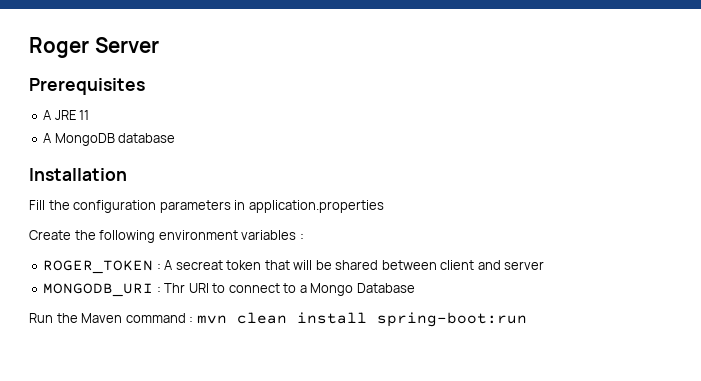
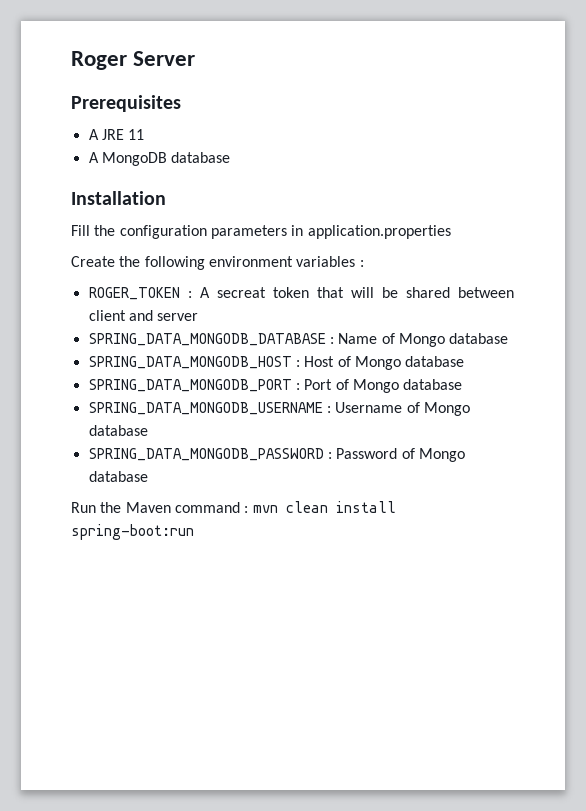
- MONGODB_URI : Thr URI to connect to a Mongo Database
+ SPRING_DATA_MONGODB_DATABASE : Name of Mongo database
+ SPRING_DATA_MONGODB_HOST : Host of Mongo database
+ SPRING_DATA_MONGODB_PORT : Port of Mongo database
+ SPRING_DATA_MONGODB_USERNAME : Username of Mongo database
+ SPRING_DATA_MONGODB_PASSWORD : Password of Mongo database

